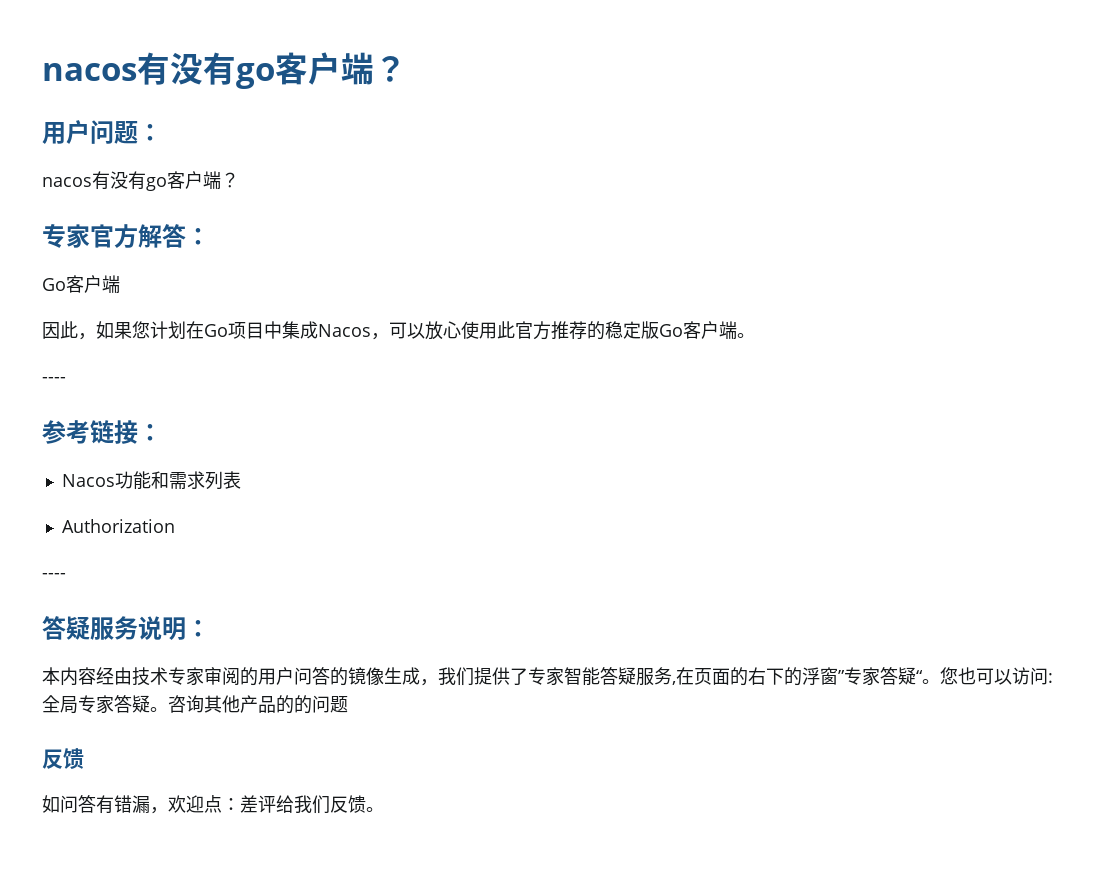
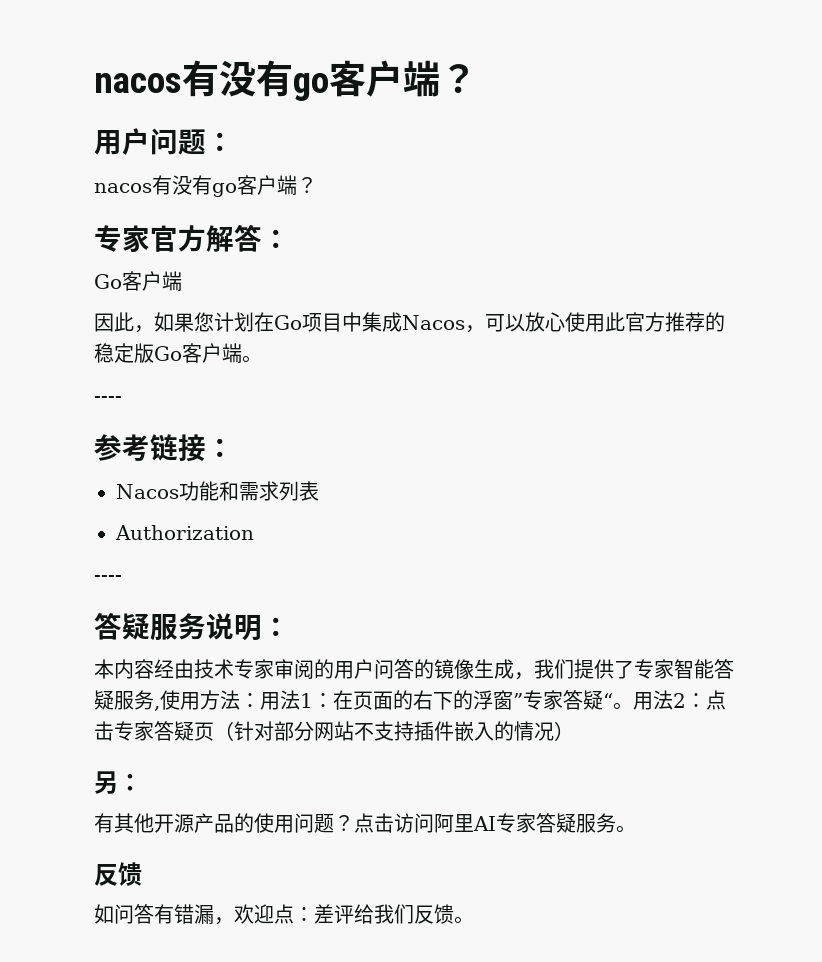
- 本内容经由技术专家审阅的用户问答的镜像生成，我们提供了专家智能答疑服务,在页面的右下的浮窗”专家答疑“。
+ 本内容经由技术专家审阅的用户问答的镜像生成，我们提供了专家智能答疑服务,使用方法：用法1：在页面的右下的浮窗”专家答疑“。
- 您也可以访问:全局专家答疑。咨询其他产品的的问题
+ 用法2：点击专家答疑页（针对部分网站不支持插件嵌入的情况）
+ 另：
+ 有其他开源产品的使用问题？点击访问阿里AI专家答疑服务。

